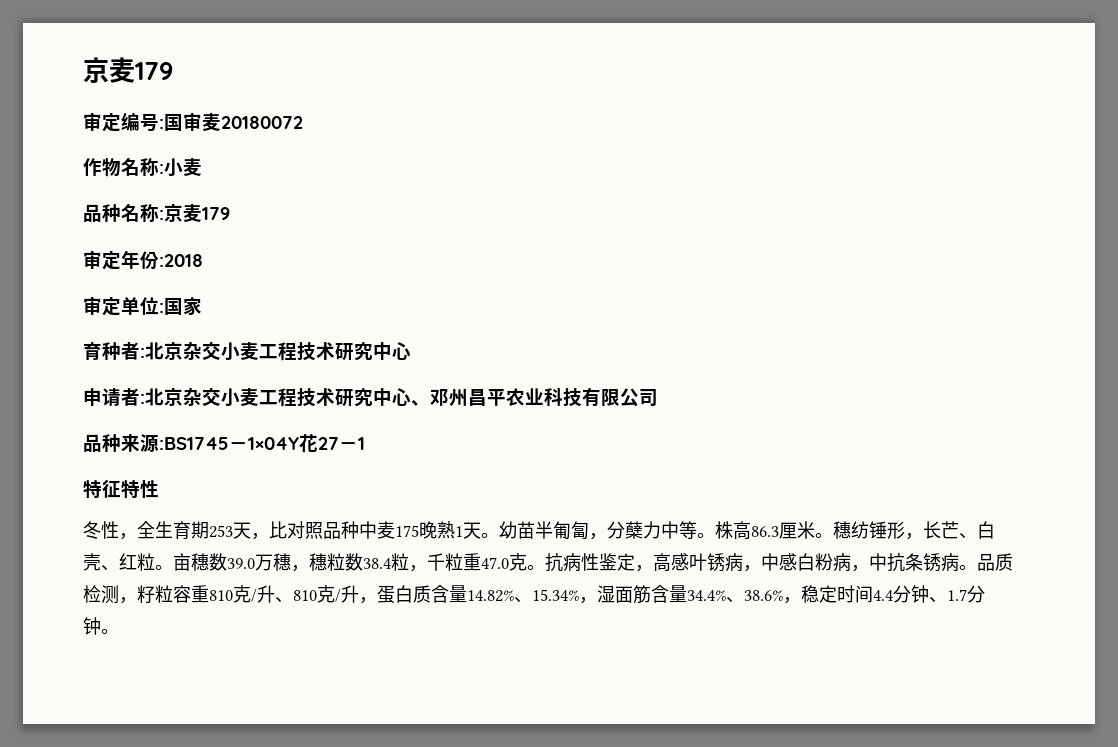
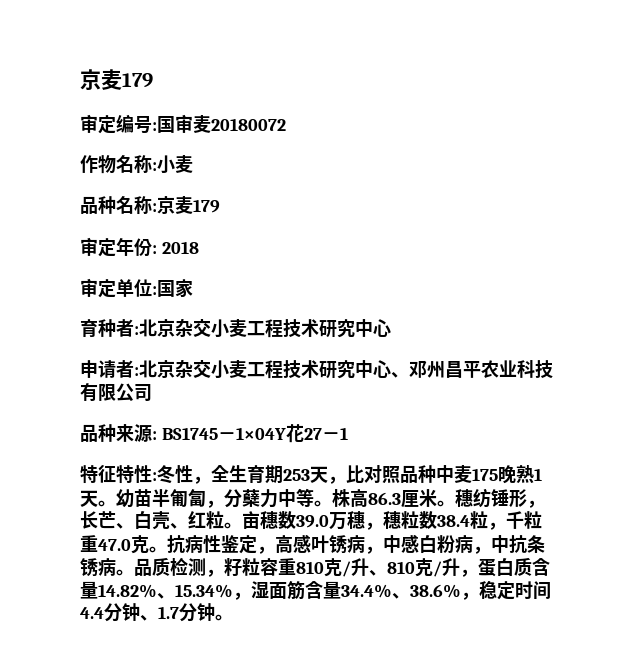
- 审定年份:2018
+ 审定年份: 2018
- 品种来源:BS1745－1×04Y花27－1
+ 品种来源: BS1745－1×04Y花27－1
- 特征特性
- 冬性，全生育期253天，比对照品种中麦175晚熟1天。
+ 特征特性:冬性，全生育期253天，比对照品种中麦175晚熟1天。

